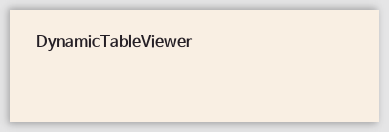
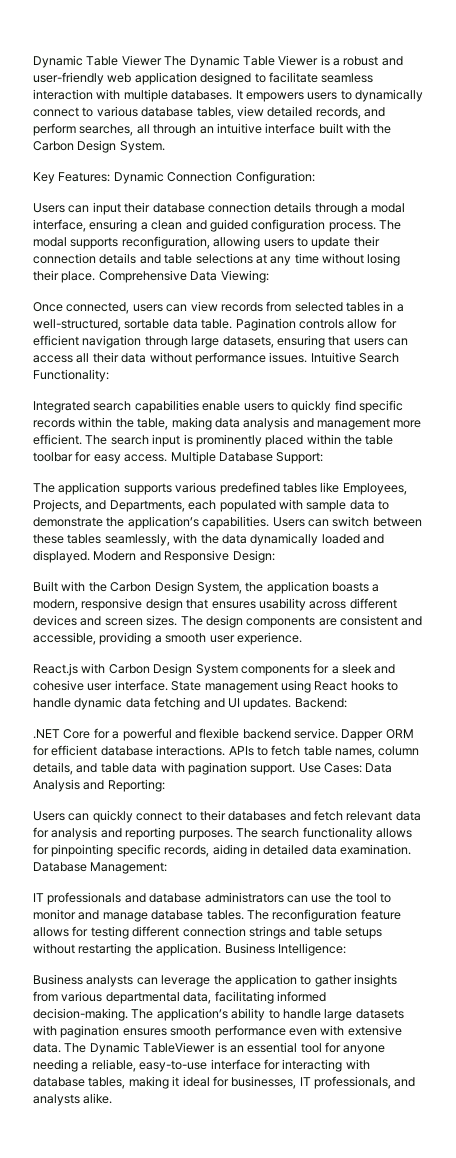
- DynamicTableViewer
+ Dynamic Table Viewer The Dynamic Table Viewer is a robust and user-friendly web application designed to facilitate seamless interaction with multiple databases. It empowers users to dynamically connect to various database tables, view detailed records, and perform searches, all through an intuitive interface built with the Carbon Design System.
+ Key Features: Dynamic Connection Configuration:
+ Users can input their database connection details through a modal interface, ensuring a clean and guided configuration process. The modal supports reconfiguration, allowing users to update their connection details and table selections at any time without losing their place. Comprehensive Data Viewing:
+ Once connected, users can view records from selected tables in a well-structured, sortable data table. Pagination controls allow for efficient navigation through large datasets, ensuring that users can access all their data without performance issues. Intuitive Search Functionality:
+ Integrated search capabilities enable users to quickly find specific records within the table, making data analysis and management more efficient. The search input is prominently placed within the table toolbar for easy access. Multiple Database Support:
+ The application supports various predefined tables like Employees, Projects, and Departments, each populated with sample data to demonstrate the application’s capabilities. Users can switch between these tables seamlessly, with the data dynamically loaded and displayed. Modern and Responsive Design:
+ Built with the Carbon Design System, the application boasts a modern, responsive design that ensures usability across different devices and screen sizes. The design components are consistent and accessible, providing a smooth user experience.
+ React.js with Carbon Design System components for a sleek and cohesive user interface. State management using React hooks to handle dynamic data fetching and UI updates. Backend:
+ .NET Core for a powerful and flexible backend service. Dapper ORM for efficient database interactions. APIs to fetch table names, column details, and table data with pagination support. Use Cases: Data Analysis and Reporting:
+ Users can quickly connect to their databases and fetch relevant data for analysis and reporting purposes. The search functionality allows for pinpointing specific records, aiding in detailed data examination. Database Management:
+ IT professionals and database administrators can use the tool to monitor and manage database tables. The reconfiguration feature allows for testing different connection strings and table setups without restarting the application. Business Intelligence:
+ Business analysts can leverage the application to gather insights from various departmental data, facilitating informed decision-making. The application’s ability to handle large datasets with pagination ensures smooth performance even with extensive data. The Dynamic TableViewer is an essential tool for anyone needing a reliable, easy-to-use interface for interacting with database tables, making it ideal for businesses, IT professionals, and analysts alike.

